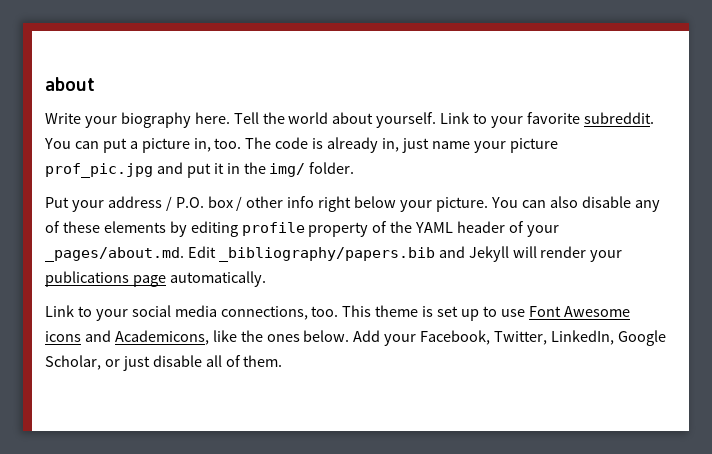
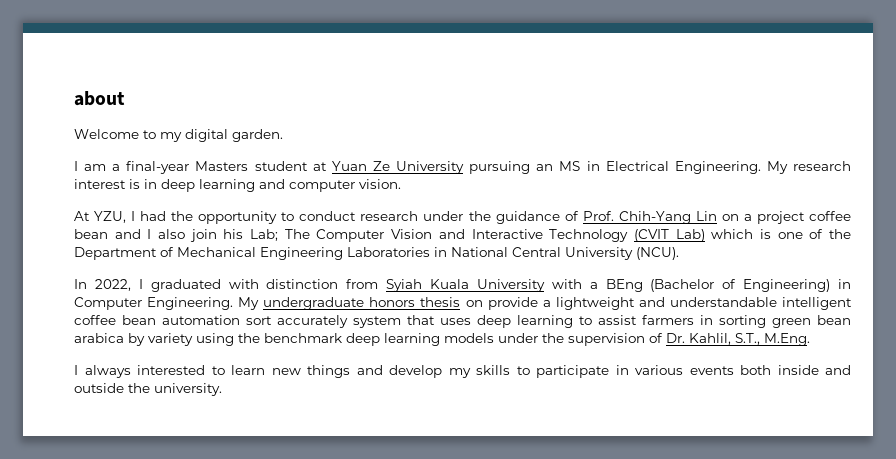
- Write your biography here. Tell the world about yourself. Link to your favorite subreddit. You can put a picture in, too. The code is already in, just name your picture prof_pic.jpg and put it in the img/ folder.
- Put your address / P.O. box / other info right below your picture. You can also disable any of these elements by editing profile property of the YAML header of your _pages/about.md. Edit _bibliography/papers.bib and Jekyll will render your publications page automatically.
- Link to your social media connections, too. This theme is set up to use Font Awesome icons and Academicons, like the ones below. Add your Facebook, Twitter, LinkedIn, Google Scholar, or just disable all of them.
+ Welcome to my digital garden.
+ I am a final-year Masters student at Yuan Ze University pursuing an MS in Electrical Engineering. My research interest is in deep learning and computer vision.
+ At YZU, I had the opportunity to conduct research under the guidance of Prof. Chih-Yang Lin on a project coffee bean and I also join his Lab; The Computer Vision and Interactive Technology (CVIT Lab) which is one of the Department of Mechanical Engineering Laboratories in National Central University (NCU).
+ In 2022, I graduated with distinction from Syiah Kuala University with a BEng (Bachelor of Engineering) in Computer Engineering. My undergraduate honors thesis on provide a lightweight and understandable intelligent coffee bean automation sort accurately system that uses deep learning to assist farmers in sorting green bean arabica by variety using the benchmark deep learning models under the supervision of Dr. Kahlil, S.T., M.Eng.
+ I always interested to learn new things and develop my skills to participate in various events both inside and outside the university.

